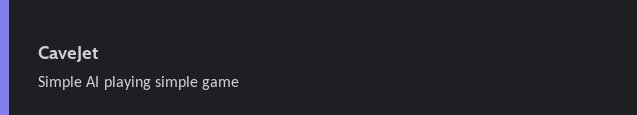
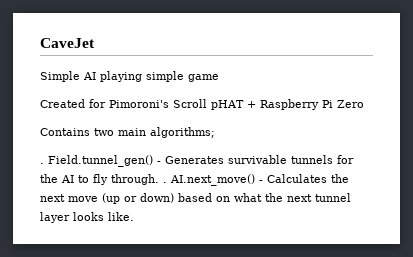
+ Created for Pimoroni's Scroll pHAT + Raspberry Pi Zero
+ Contains two main algorithms;
+ . Field.tunnel_gen() - Generates survivable tunnels for the AI to fly through. . AI.next_move() - Calculates the next move (up or down) based on what the next tunnel layer looks like.

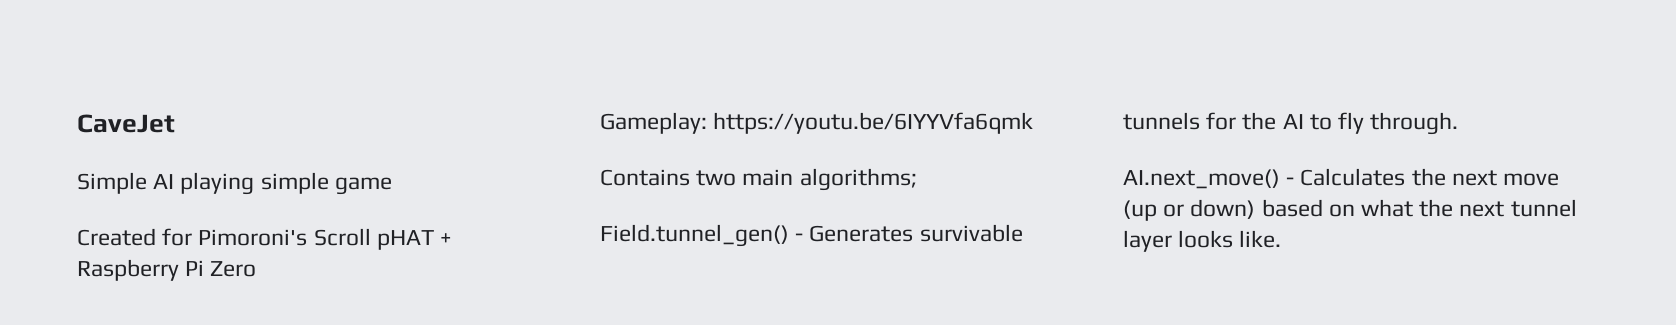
+ Gameplay: https://youtu.be/6IYYVfa6qmk
  Contains two main algorithms;
- . Field.tunnel_gen() - Generates survivable tunnels for the AI to fly through. . AI.next_move() - Calculates the next move (up or down) based on what the next tunnel layer looks like.
+ Field.tunnel_gen() - Generates survivable tunnels for the AI to fly through.
+ AI.next_move() - Calculates the next move (up or down) based on what the next tunnel layer looks like.

